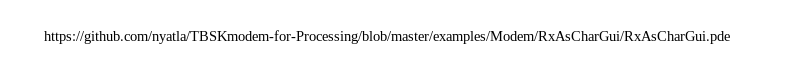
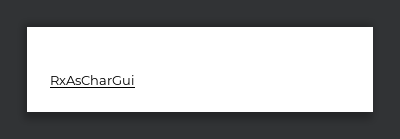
- https://github.com/nyatla/TBSKmodem-for-Processing/blob/master/examples/Modem/RxAsCharGui/RxAsCharGui.pde
+ RxAsCharGui

